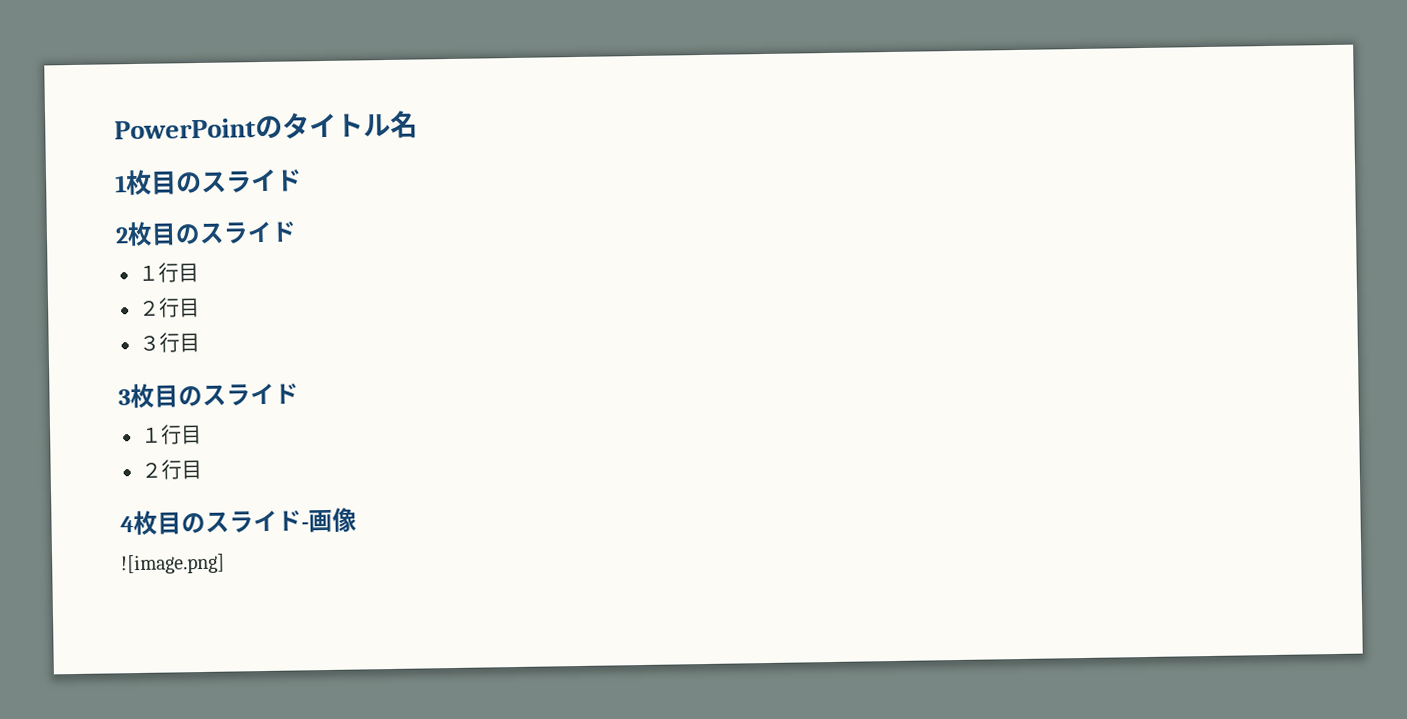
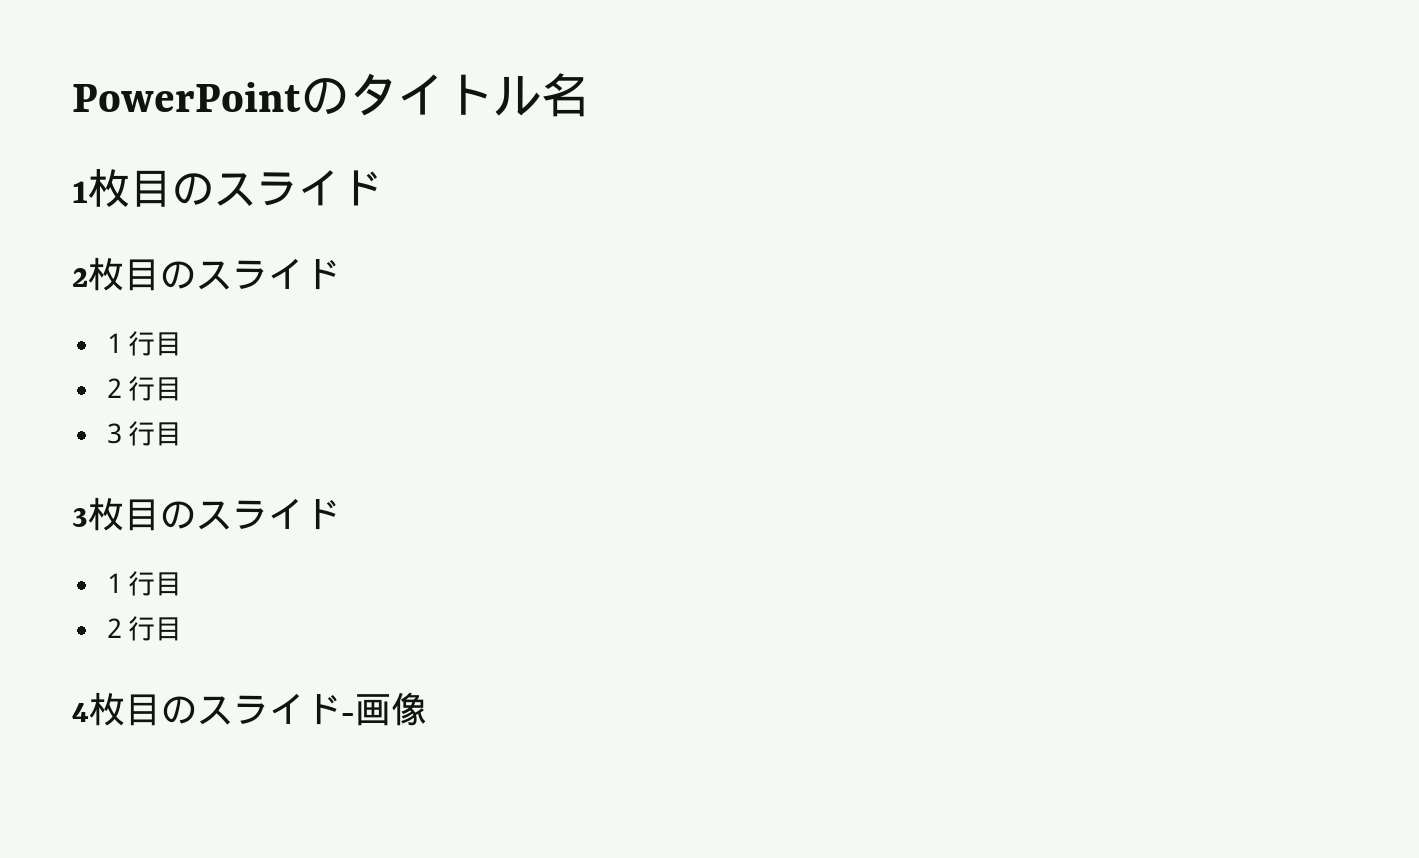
- ![image.png]

